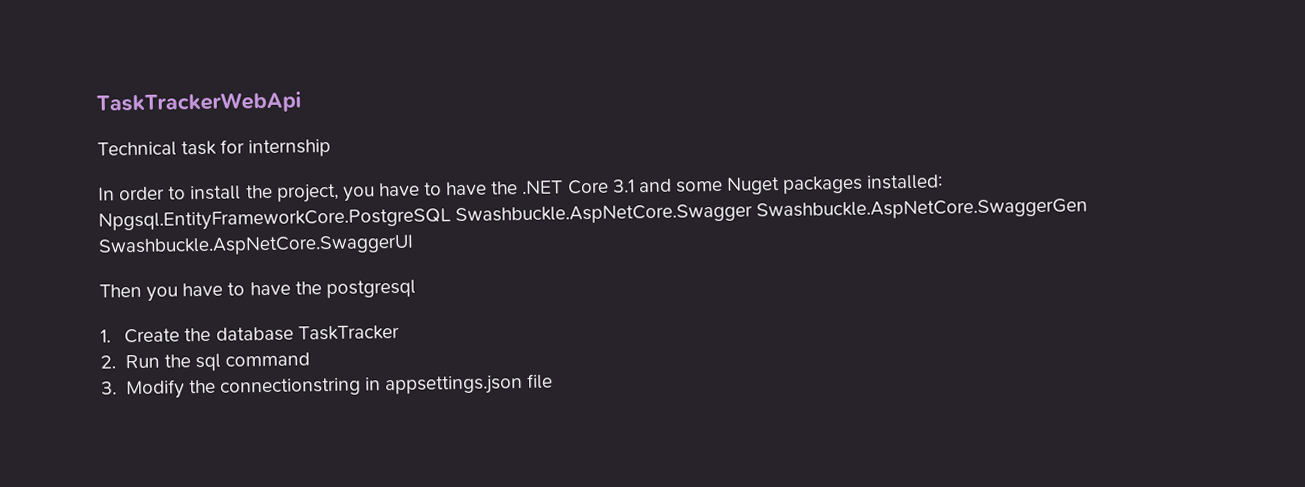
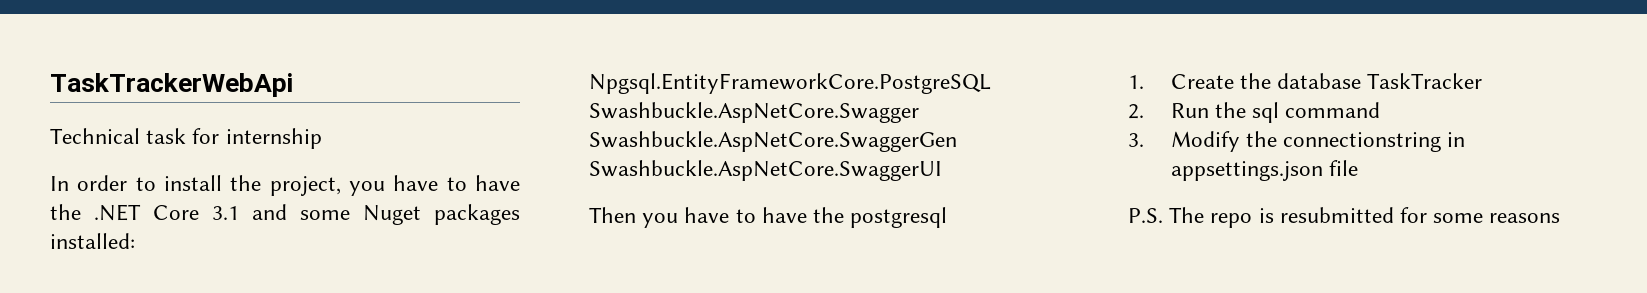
+ P.S. The repo is resubmitted for some reasons

